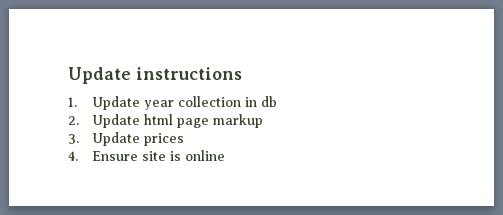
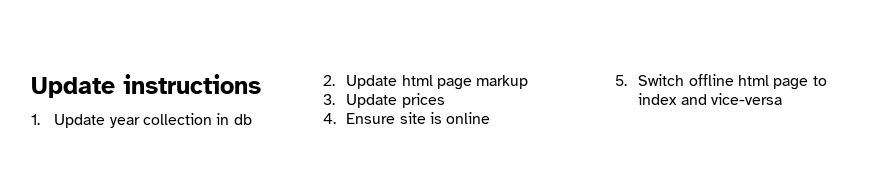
+ 5. Switch offline html page to index and vice-versa

